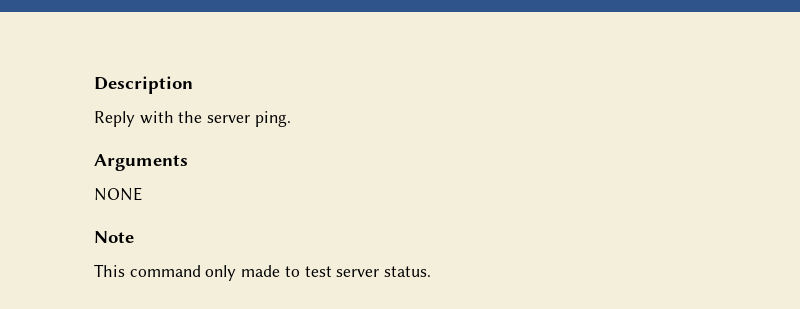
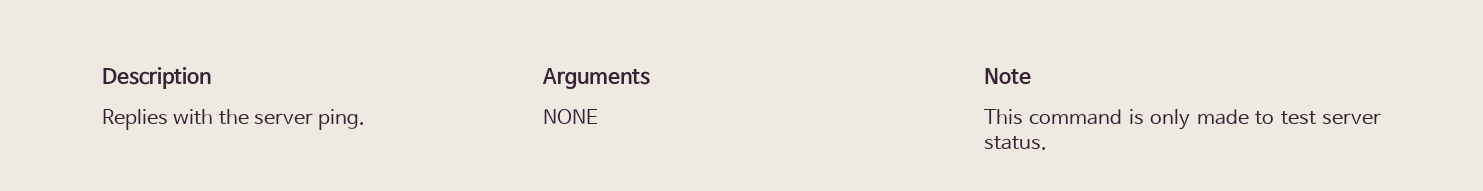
- Reply with the server ping.
+ Replies with the server ping.
- This command only made to test server status.
+ This command is only made to test server status.

